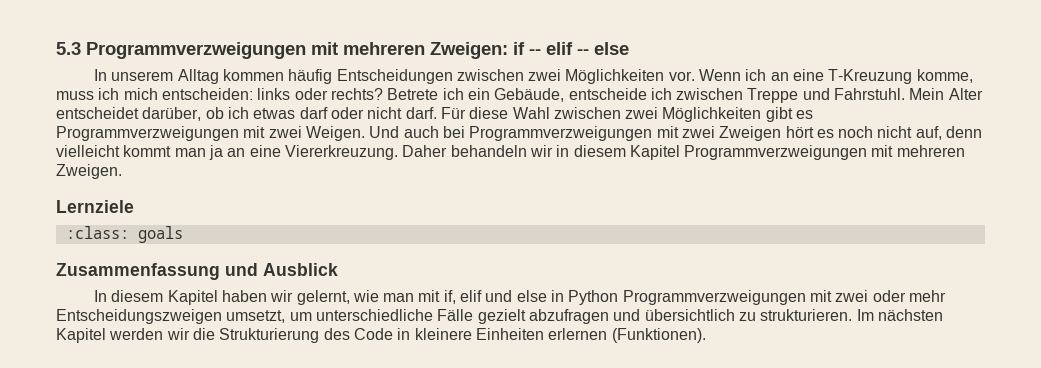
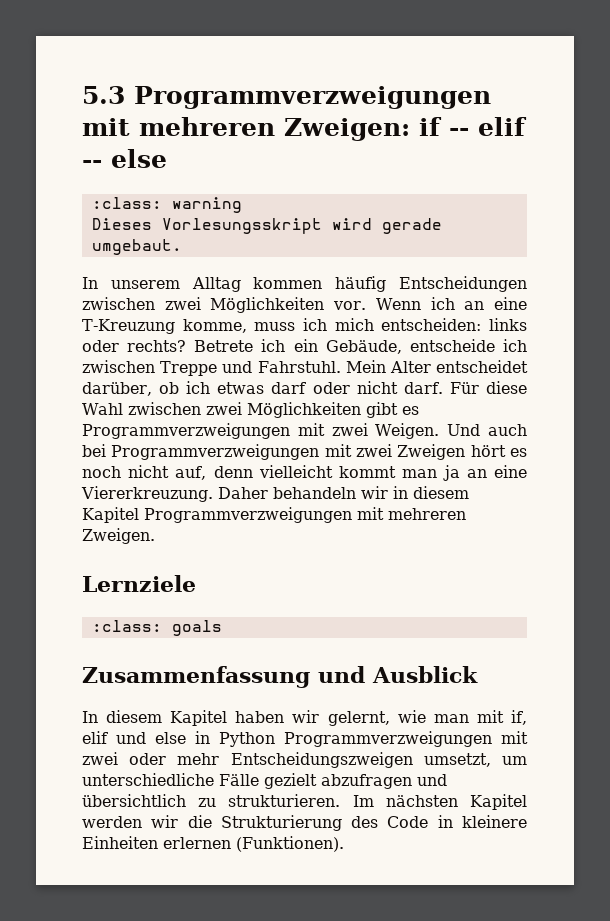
+ :class: warning
+ Dieses Vorlesungsskript wird gerade umgebaut.

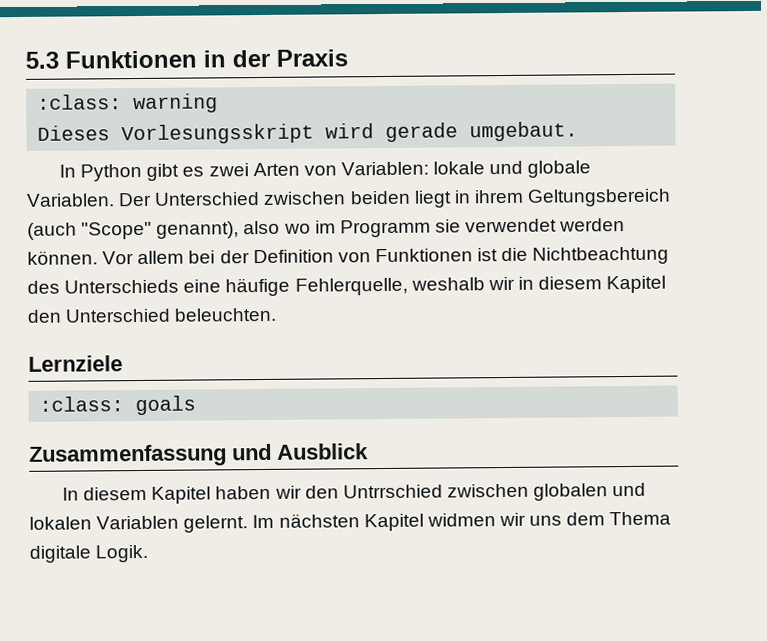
- 5.3 Programmverzweigungen mit mehreren Zweigen: if -- elif -- else
+ 5.3 Funktionen in der Praxis
- In unserem Alltag kommen häufig Entscheidungen zwischen zwei Möglichkeiten vor. Wenn ich an eine T-Kreuzung komme, muss ich mich entscheiden: links oder rechts? Betrete ich ein Gebäude, entscheide ich zwischen Treppe und Fahrstuhl. Mein Alter entscheidet darüber, ob ich etwas darf oder nicht darf. Für diese Wahl zwischen zwei Möglichkeiten gibt es Programmverzweigungen mit zwei Weigen. Und auch bei Programmverzweigungen mit zwei Zweigen hört es noch nicht auf, denn vielleicht kommt man ja an eine Viererkreuzung. Daher behandeln wir in diesem Kapitel Programmverzweigungen mit mehreren Zweigen.
+ In Python gibt es zwei Arten von Variablen: lokale und globale Variablen. Der Unterschied zwischen beiden liegt in ihrem Geltungsbereich (auch "Scope" genannt), also wo im Programm sie verwendet werden können. Vor allem bei der Definition von Funktionen ist die Nichtbeachtung des Unterschieds eine häufige Fehlerquelle, weshalb wir in diesem Kapitel den Unterschied beleuchten.
- In diesem Kapitel haben wir gelernt, wie man mit if, elif und else in Python Programmverzweigungen mit zwei oder mehr Entscheidungszweigen umsetzt, um unterschiedliche Fälle gezielt abzufragen und übersichtlich zu strukturieren. Im nächsten Kapitel werden wir die Strukturierung des Code in kleinere Einheiten erlernen (Funktionen).
+ In diesem Kapitel haben wir den Untrrschied zwischen globalen und lokalen Variablen gelernt. Im nächsten Kapitel widmen wir uns dem Thema digitale Logik.

